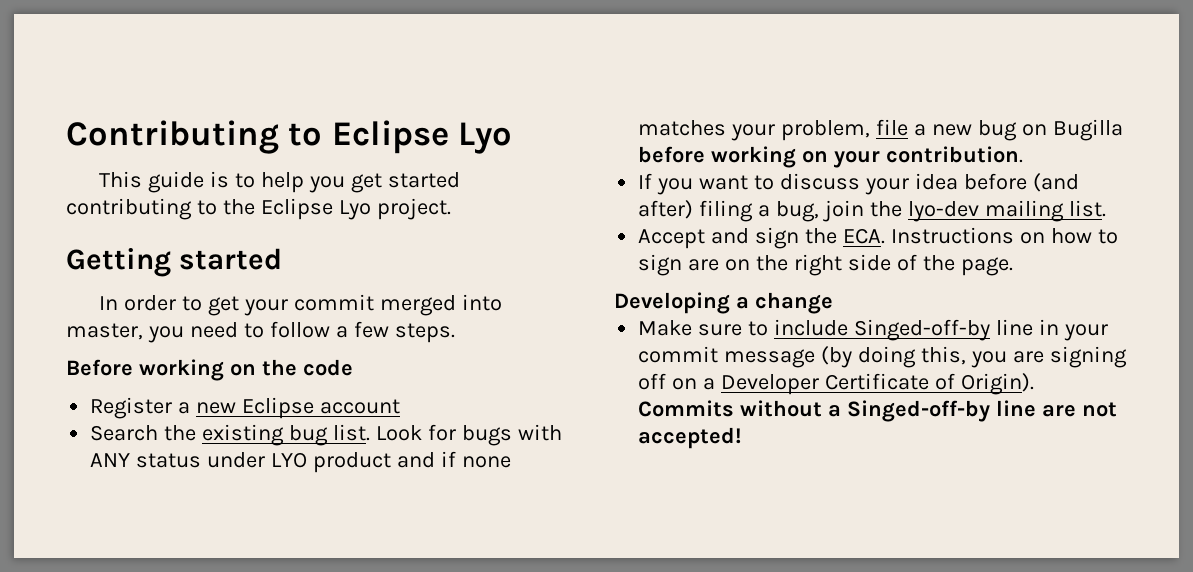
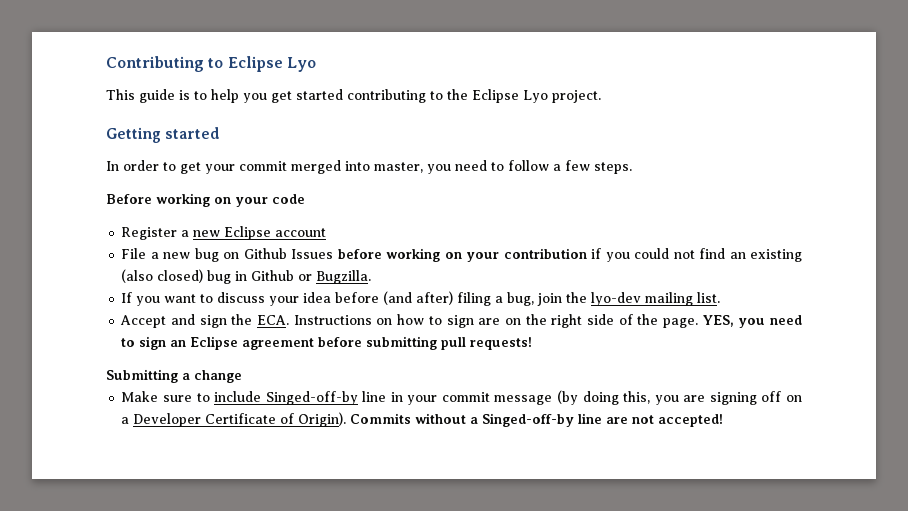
- Before working on the code
+ Before working on your code
- Search the existing bug list. Look for bugs with ANY status under LYO product and if none matches your problem, file a new bug on Bugilla before working on your contribution.
+ File a new bug on Github Issues before working on your contribution if you could not find an existing (also closed) bug in Github or Bugzilla.
- Accept and sign the ECA. Instructions on how to sign are on the right side of the page.
- Developing a change
+ Accept and sign the ECA. Instructions on how to sign are on the right side of the page. YES, you need to sign an Eclipse agreement before submitting pull requests!
+ Submitting a change

